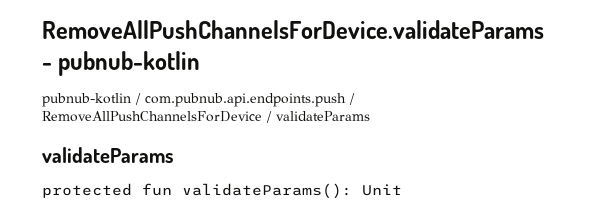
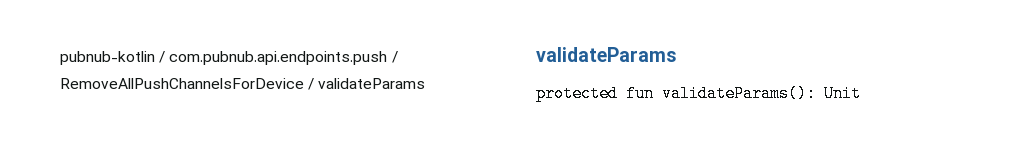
- RemoveAllPushChannelsForDevice.validateParams - pubnub-kotlin

